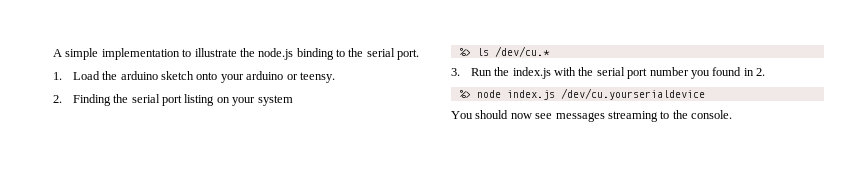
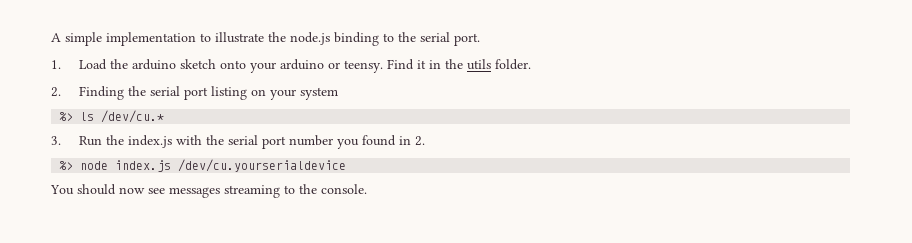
+ Find it in the utils folder.

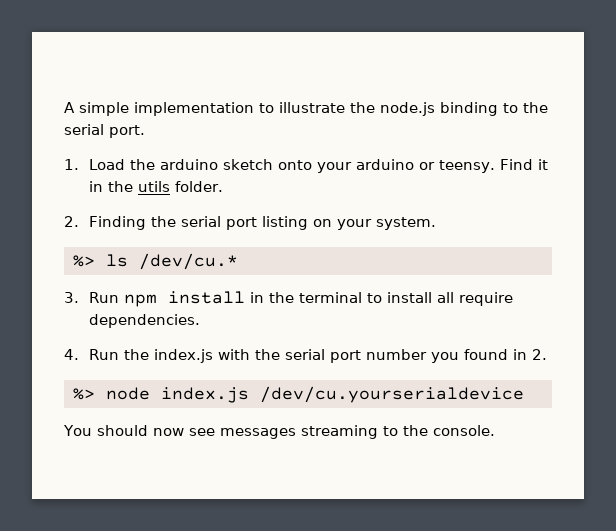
- 2. Finding the serial port listing on your system
+ 2. Finding the serial port listing on your system.
- 3. Run the index.js with the serial port number you found in 2.
+ 3. Run npm install in the terminal to install all require dependencies.
+ 4. Run the index.js with the serial port number you found in 2.

